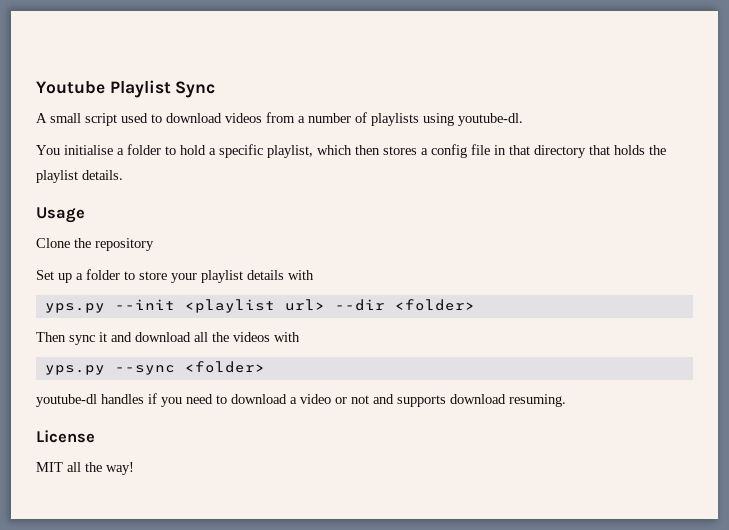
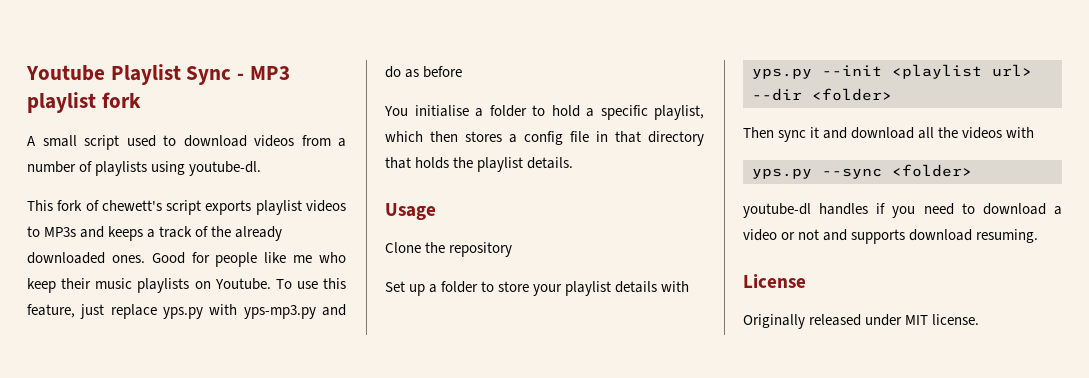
- Youtube Playlist Sync
+ Youtube Playlist Sync - MP3 playlist fork
+ This fork of chewett's script exports playlist videos to MP3s and keeps a track of the already downloaded ones. Good for people like me who keep their music playlists on Youtube. To use this feature, just replace yps.py with yps-mp3.py and do as before
- MIT all the way!
+ Originally released under MIT license.

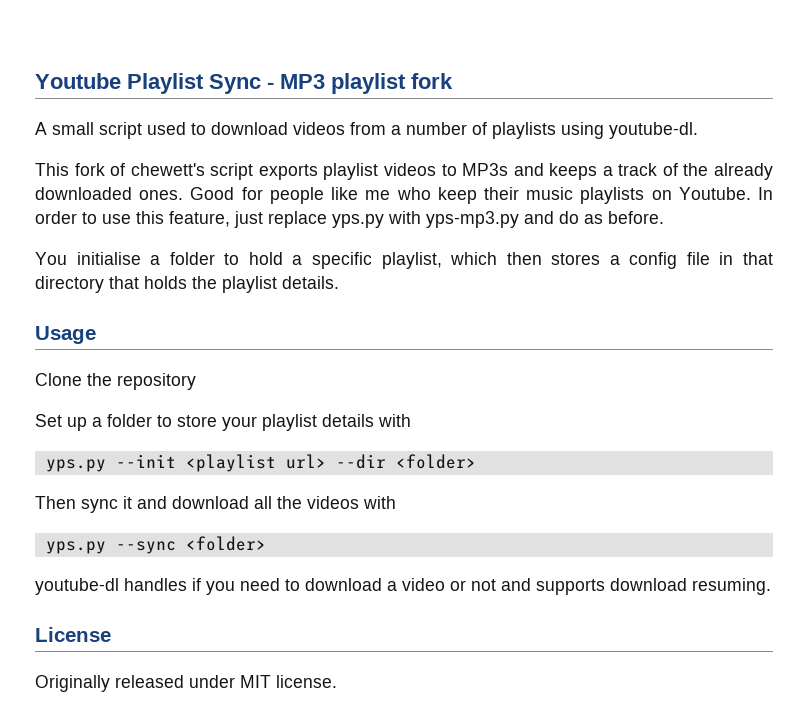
- To use this feature, just replace yps.py with yps-mp3.py and do as before
+ In order to use this feature, just replace yps.py with yps-mp3.py and do as before.

